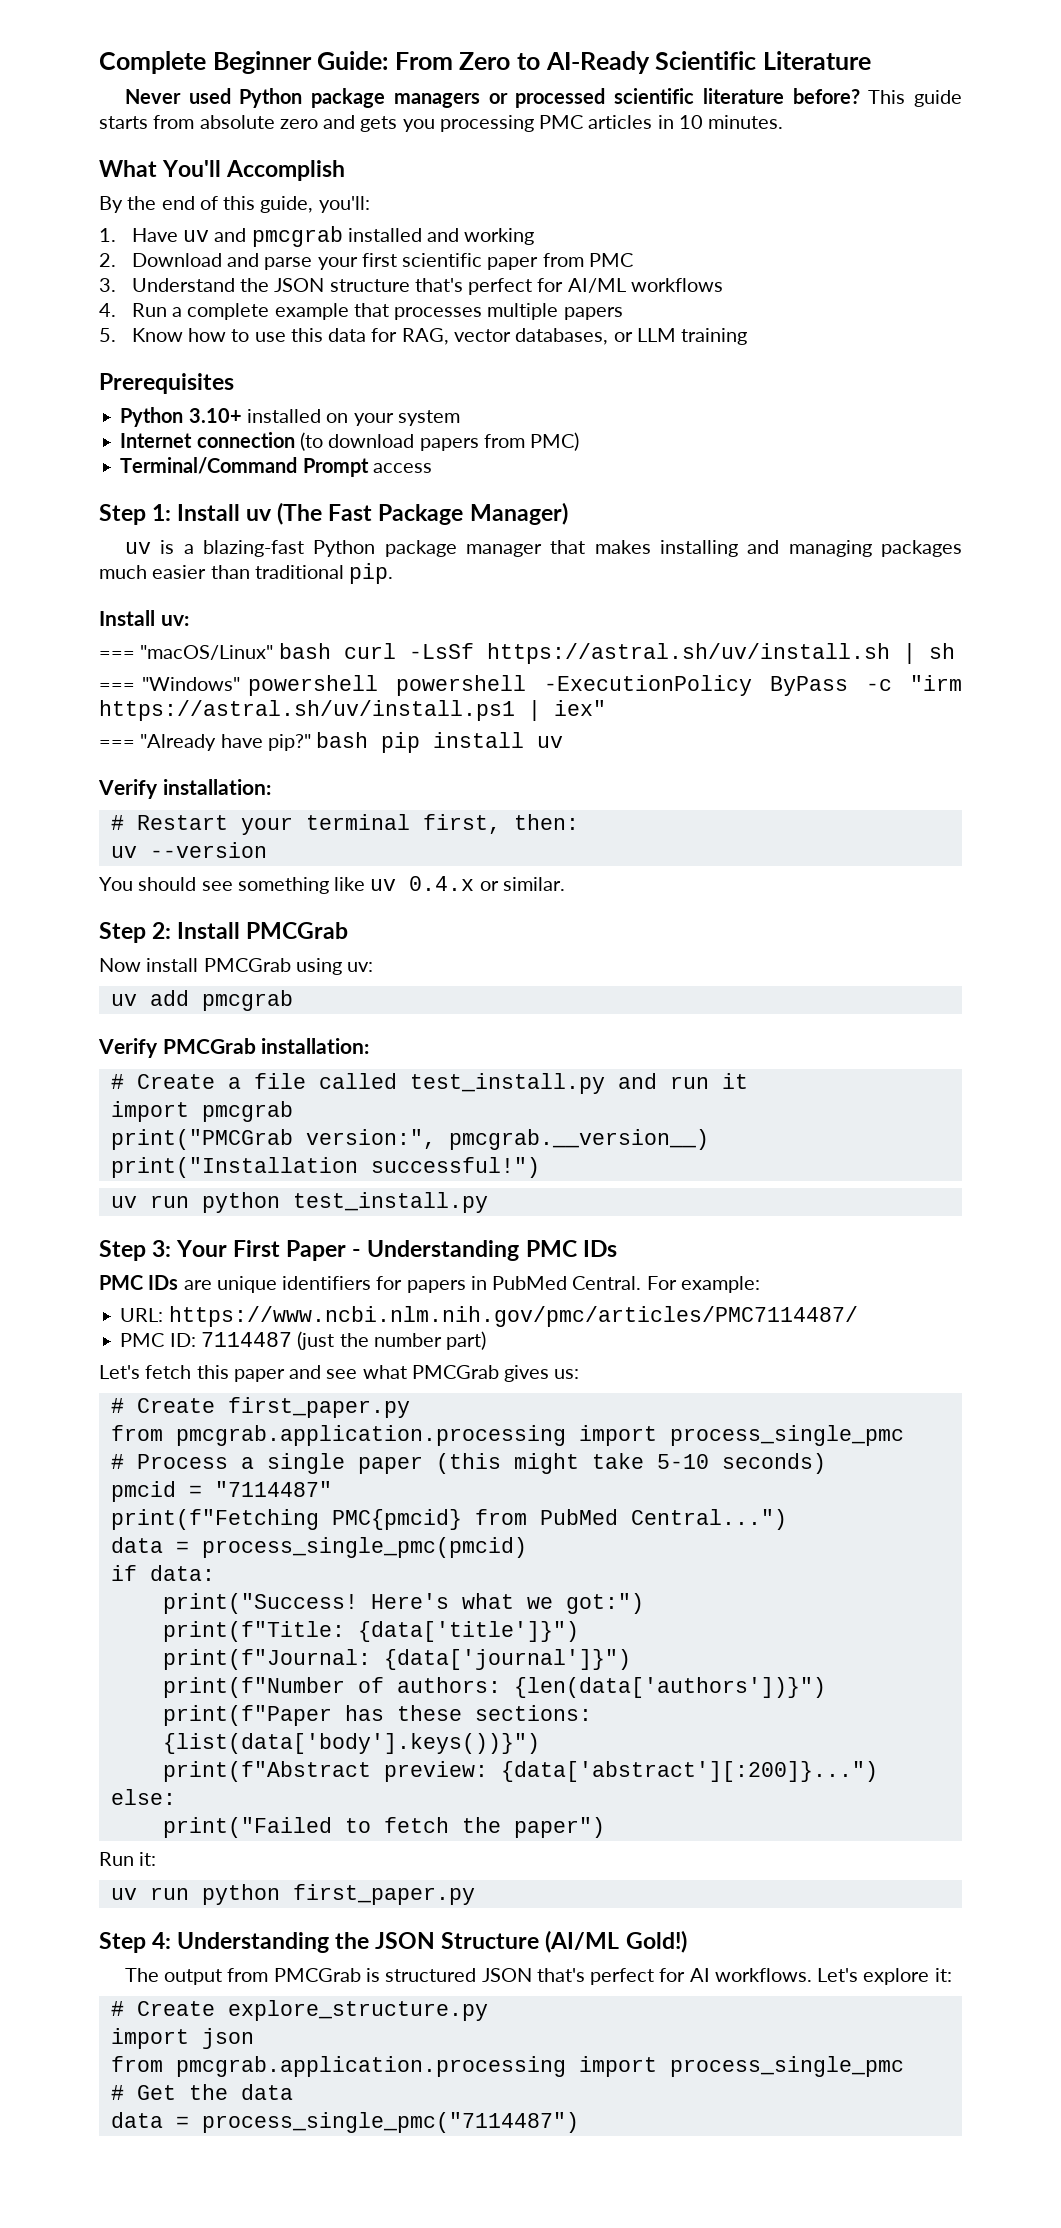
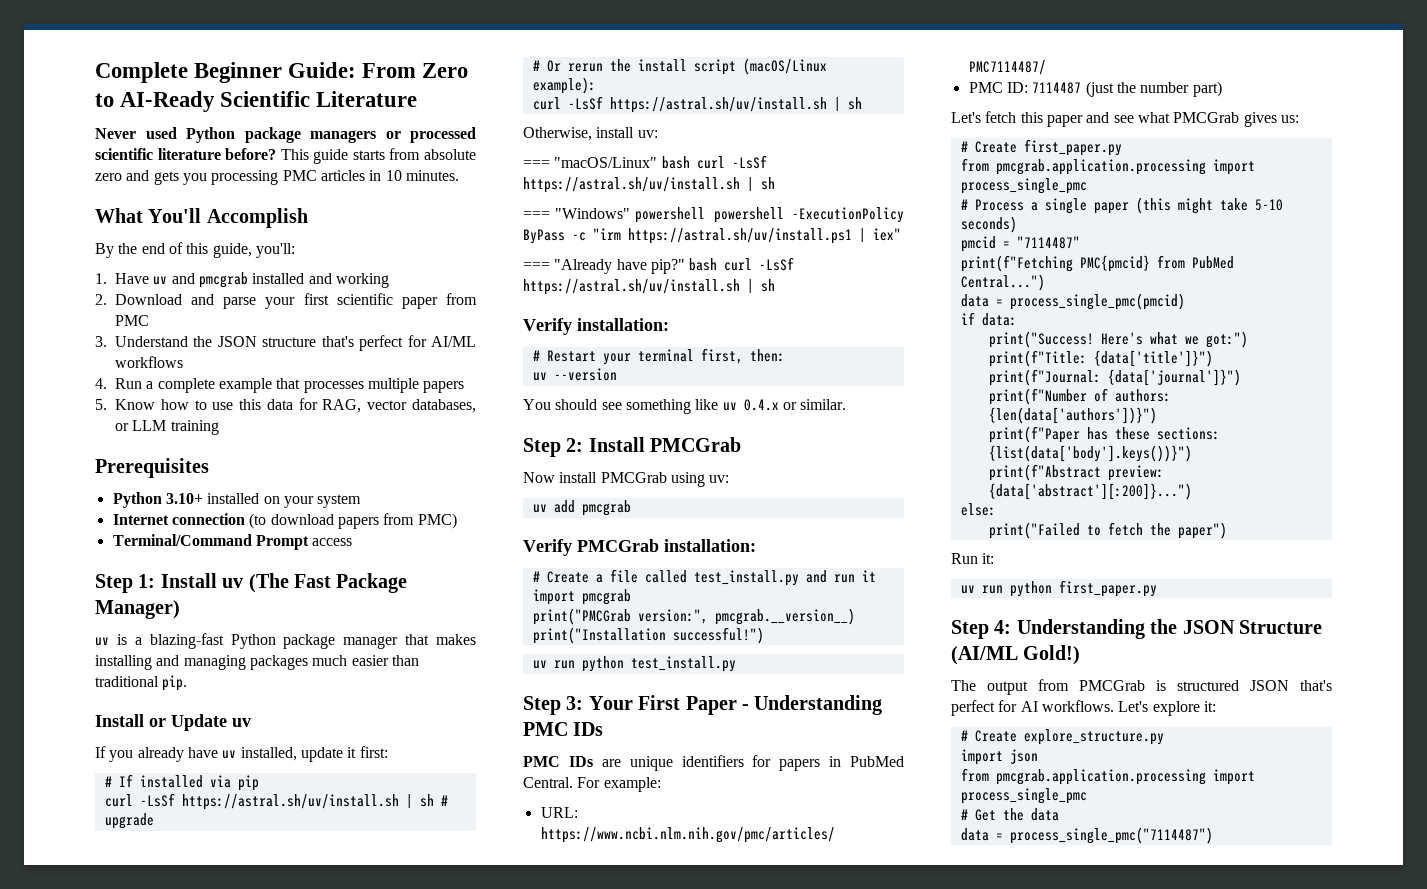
- Install uv:
+ Install or Update uv
+ If you already have uv installed, update it first:
+ # If installed via pip
+ curl -LsSf https://astral.sh/uv/install.sh | sh # upgrade
+ # Or rerun the install script (macOS/Linux example):
+ curl -LsSf https://astral.sh/uv/install.sh | sh
+ Otherwise, install uv:
- === "Already have pip?" bash pip install uv
+ === "Already have pip?" bash curl -LsSf https://astral.sh/uv/install.sh | sh

